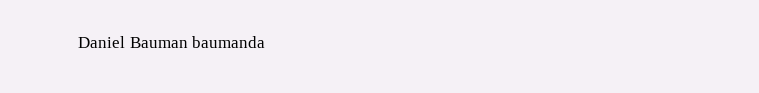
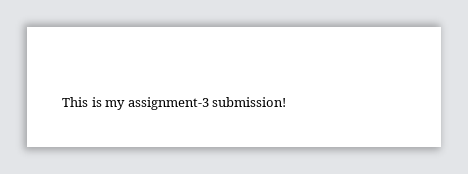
- Daniel Bauman baumanda
+ This is my assignment-3 submission!

